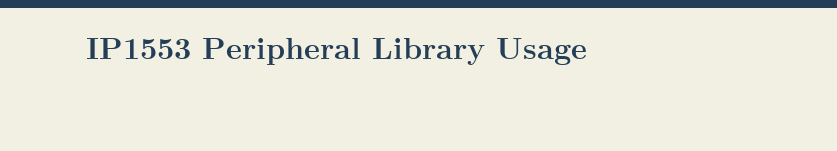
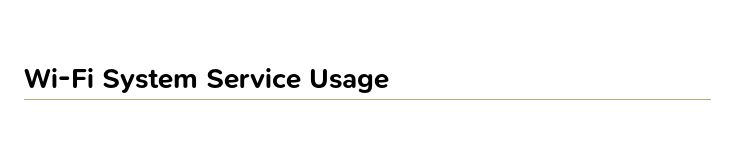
- IP1553 Peripheral Library Usage
+ Wi-Fi System Service Usage

